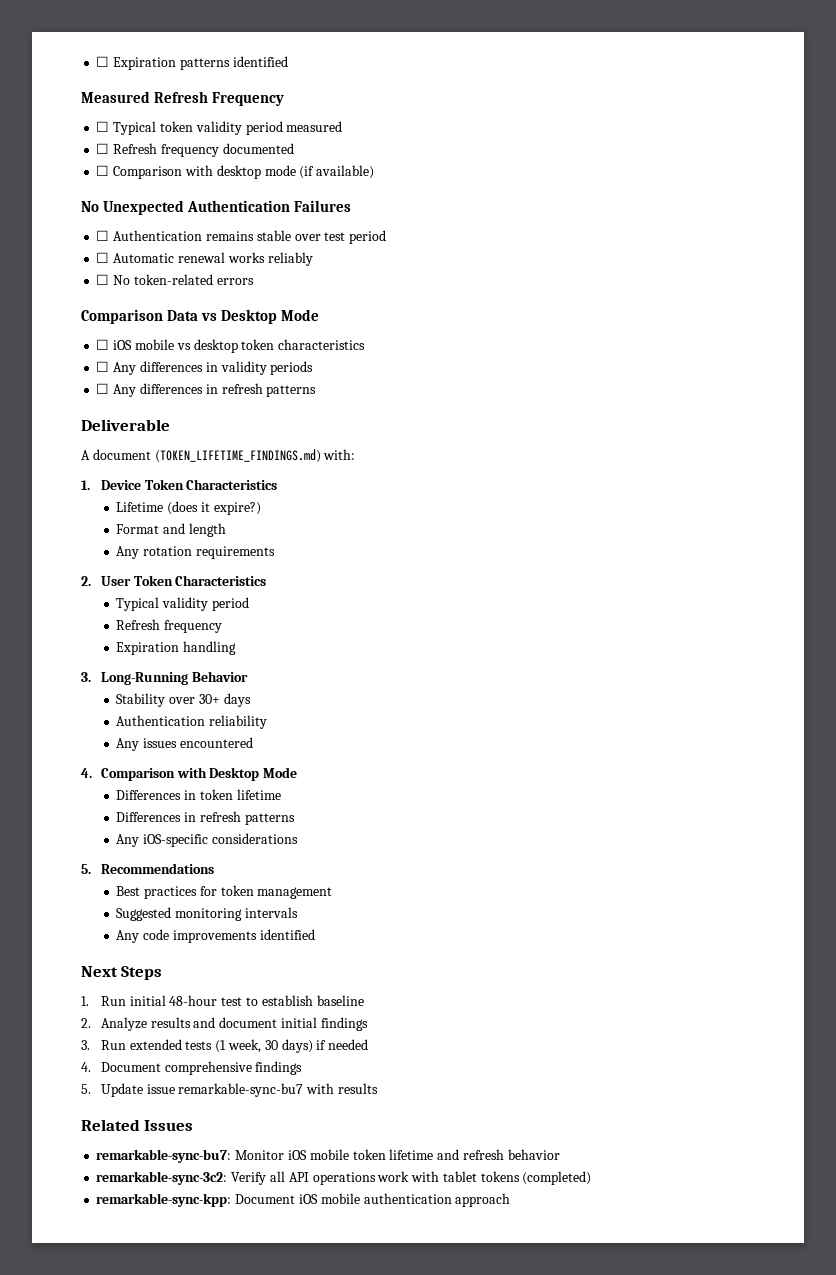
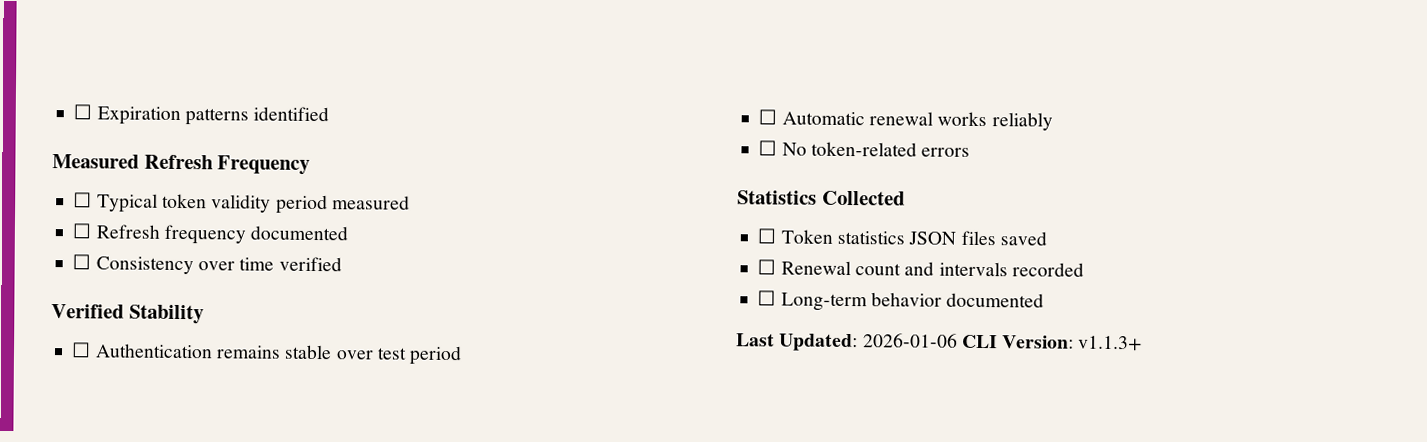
- ☐ Comparison with desktop mode (if available)
- No Unexpected Authentication Failures
+ ☐ Consistency over time verified
+ Verified Stability
- Comparison Data vs Desktop Mode
- ☐ iOS mobile vs desktop token characteristics
- ☐ Any differences in validity periods
- ☐ Any differences in refresh patterns
- Deliverable
- A document (TOKEN_LIFETIME_FINDINGS.md) with:
- 1. Device Token Characteristics
- Lifetime (does it expire?)
- Format and length
- Any rotation requirements
- 2. User Token Characteristics
- Typical validity period
- Refresh frequency
- Expiration handling
- 3. Long-Running Behavior
- Stability over 30+ days
- Authentication reliability
- Any issues encountered
- 4. Comparison with Desktop Mode
- Differences in token lifetime
- Differences in refresh patterns
- Any iOS-specific considerations
- 5. Recommendations
- Best practices for token management
- Suggested monitoring intervals
- Any code improvements identified
- Next Steps
- 1. Run initial 48-hour test to establish baseline
- 2. Analyze results and document initial findings
- 3. Run extended tests (1 week, 30 days) if needed
- 4. Document comprehensive findings
- 5. Update issue remarkable-sync-bu7 with results
- Related Issues
- remarkable-sync-bu7: Monitor iOS mobile token lifetime and refresh behavior
- remarkable-sync-3c2: Verify all API operations work with tablet tokens (completed)
- remarkable-sync-kpp: Document iOS mobile authentication approach
+ Statistics Collected
+ ☐ Token statistics JSON files saved
+ ☐ Renewal count and intervals recorded
+ ☐ Long-term behavior documented
+ Last Updated: 2026-01-06 CLI Version: v1.1.3+

